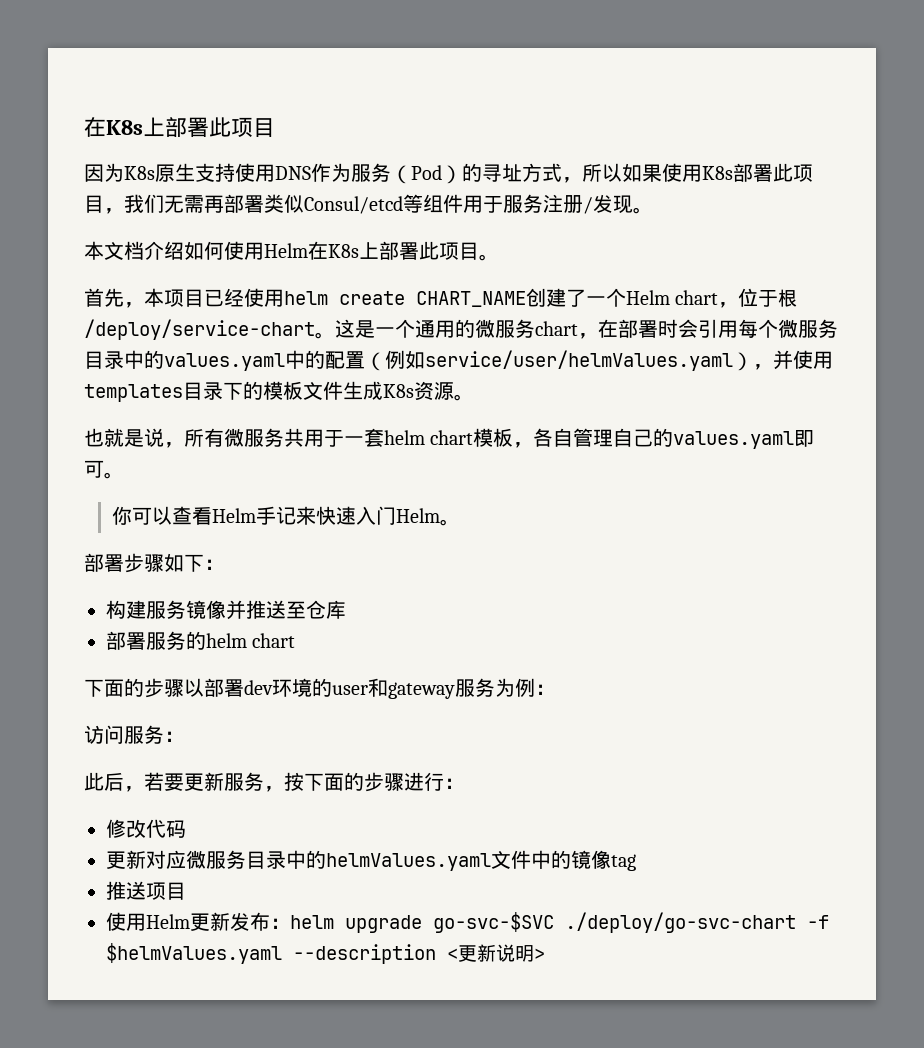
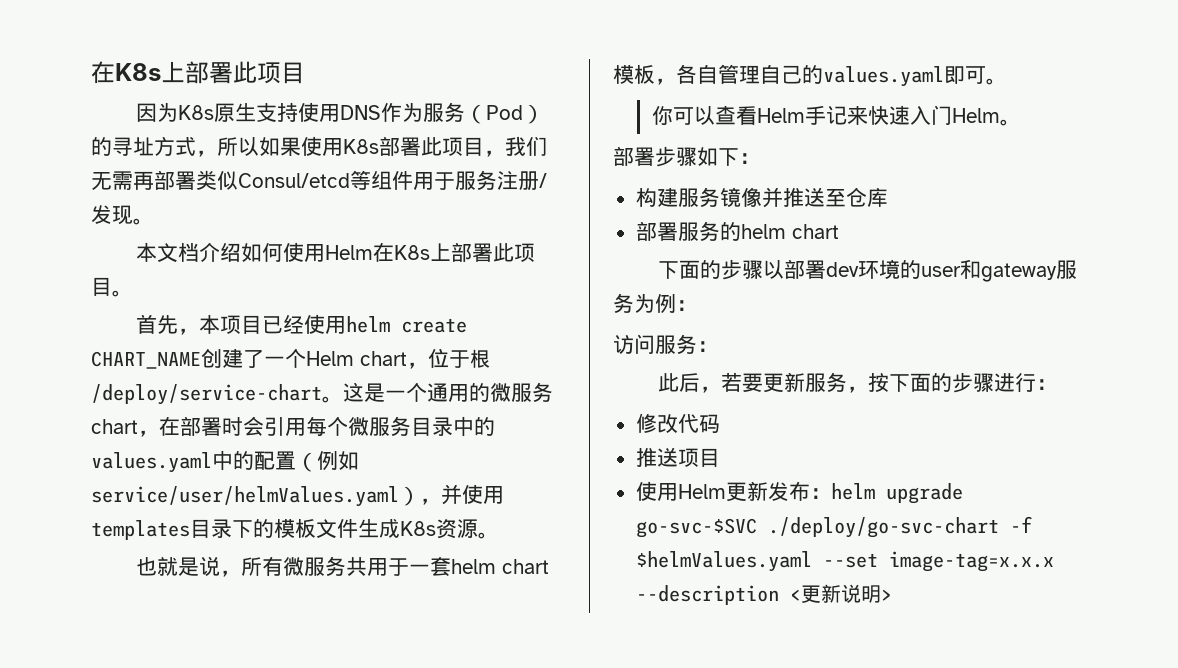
- 更新对应微服务目录中的helmValues.yaml文件中的镜像tag
- 使用Helm更新发布：helm upgrade go-svc-$SVC ./deploy/go-svc-chart -f $helmValues.yaml --description <更新说明>
+ 使用Helm更新发布：helm upgrade go-svc-$SVC ./deploy/go-svc-chart -f $helmValues.yaml --set image-tag=x.x.x --description <更新说明>

